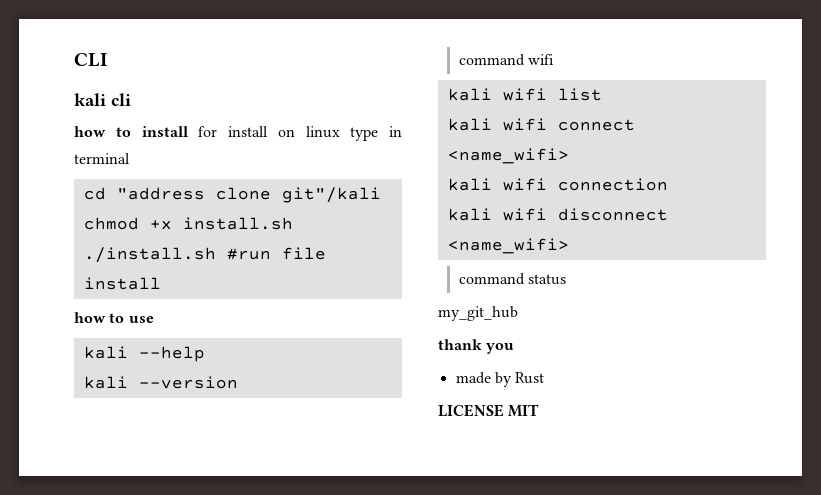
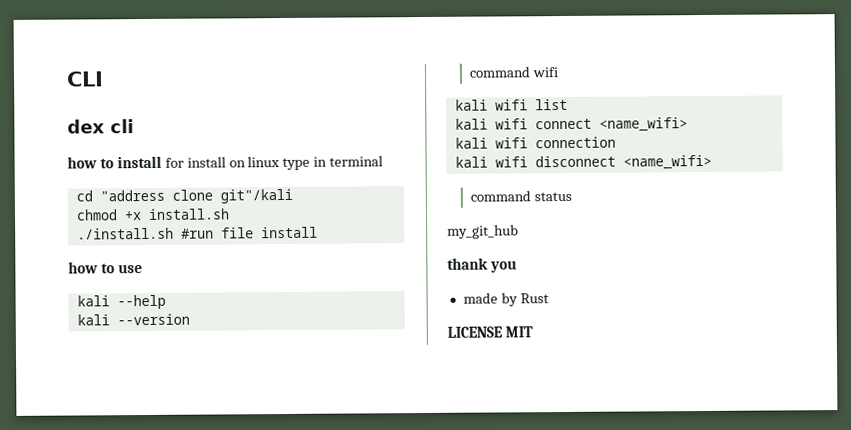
- kali cli
+ dex cli

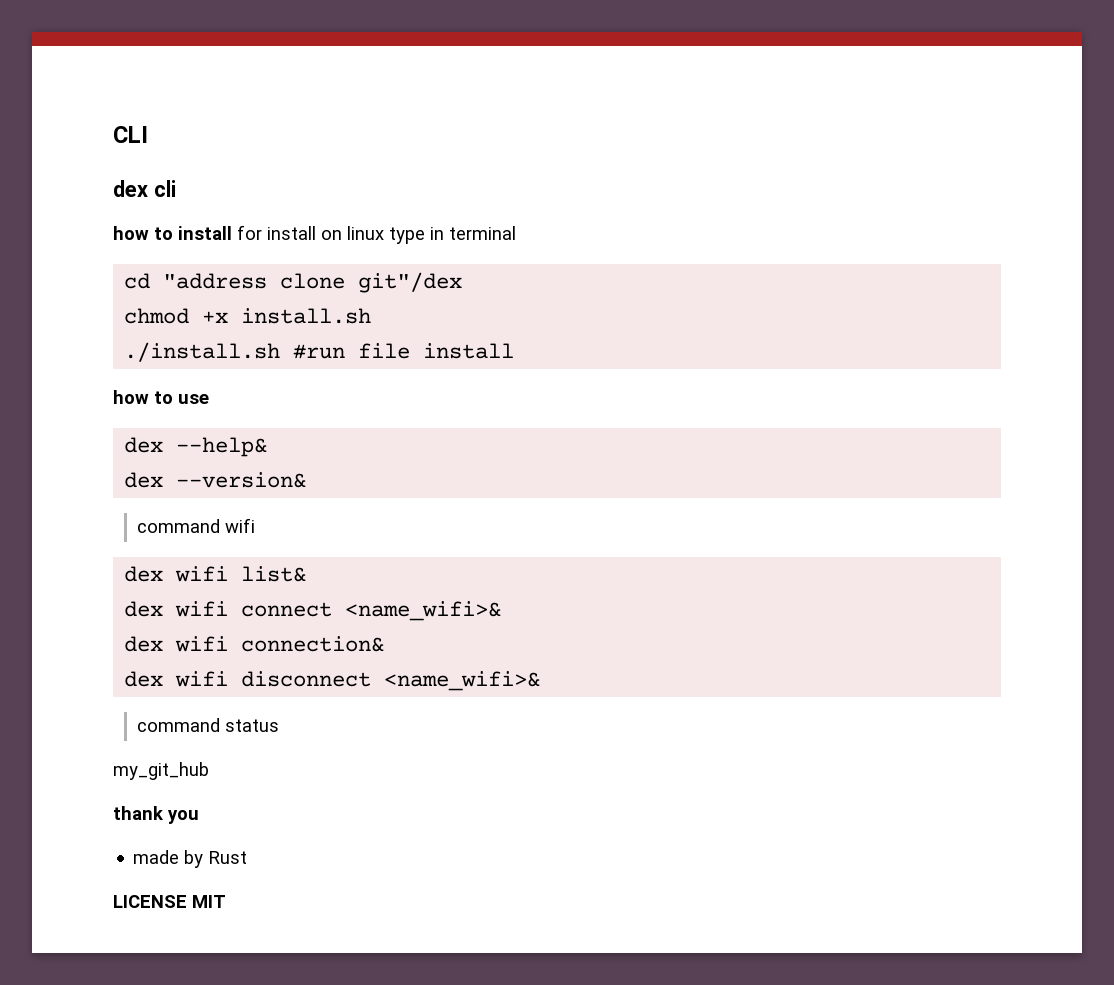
- cd "address clone git"/kali
+ cd "address clone git"/dex
- kali --help
- kali --version
+ dex --help&
+ dex --version&
  command wifi
- kali wifi list
- kali wifi connect <name_wifi>
- kali wifi connection
- kali wifi disconnect <name_wifi>
+ dex wifi list&
+ dex wifi connect <name_wifi>&
+ dex wifi connection&
+ dex wifi disconnect <name_wifi>&

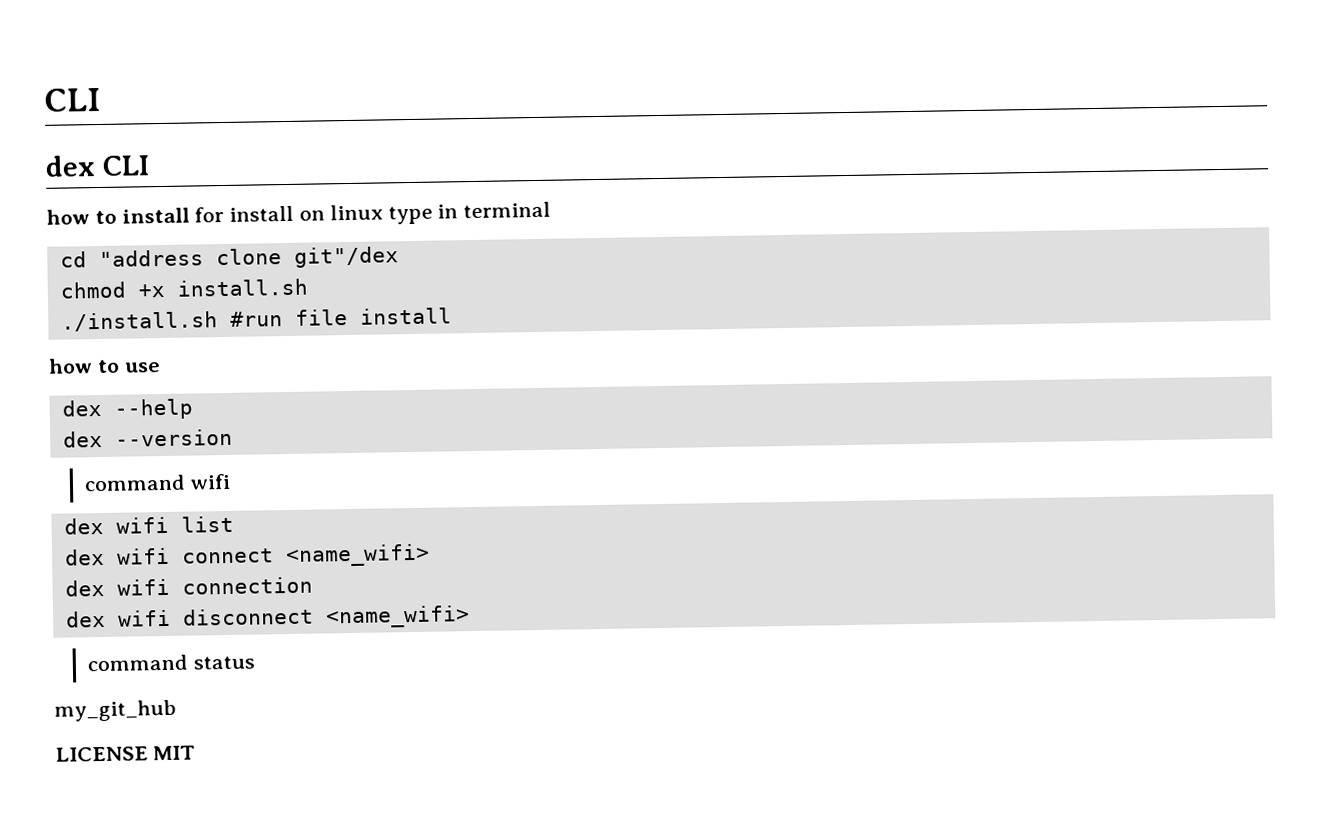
- dex cli
+ dex CLI
- dex --help&
- dex --version&
+ dex --help
+ dex --version
- dex wifi list&
+ dex wifi list
- dex wifi connect <name_wifi>&
- dex wifi connection&
+ dex wifi connect <name_wifi>
+ dex wifi connection
- dex wifi disconnect <name_wifi>&
+ dex wifi disconnect <name_wifi>
- thank you
- made by Rust

